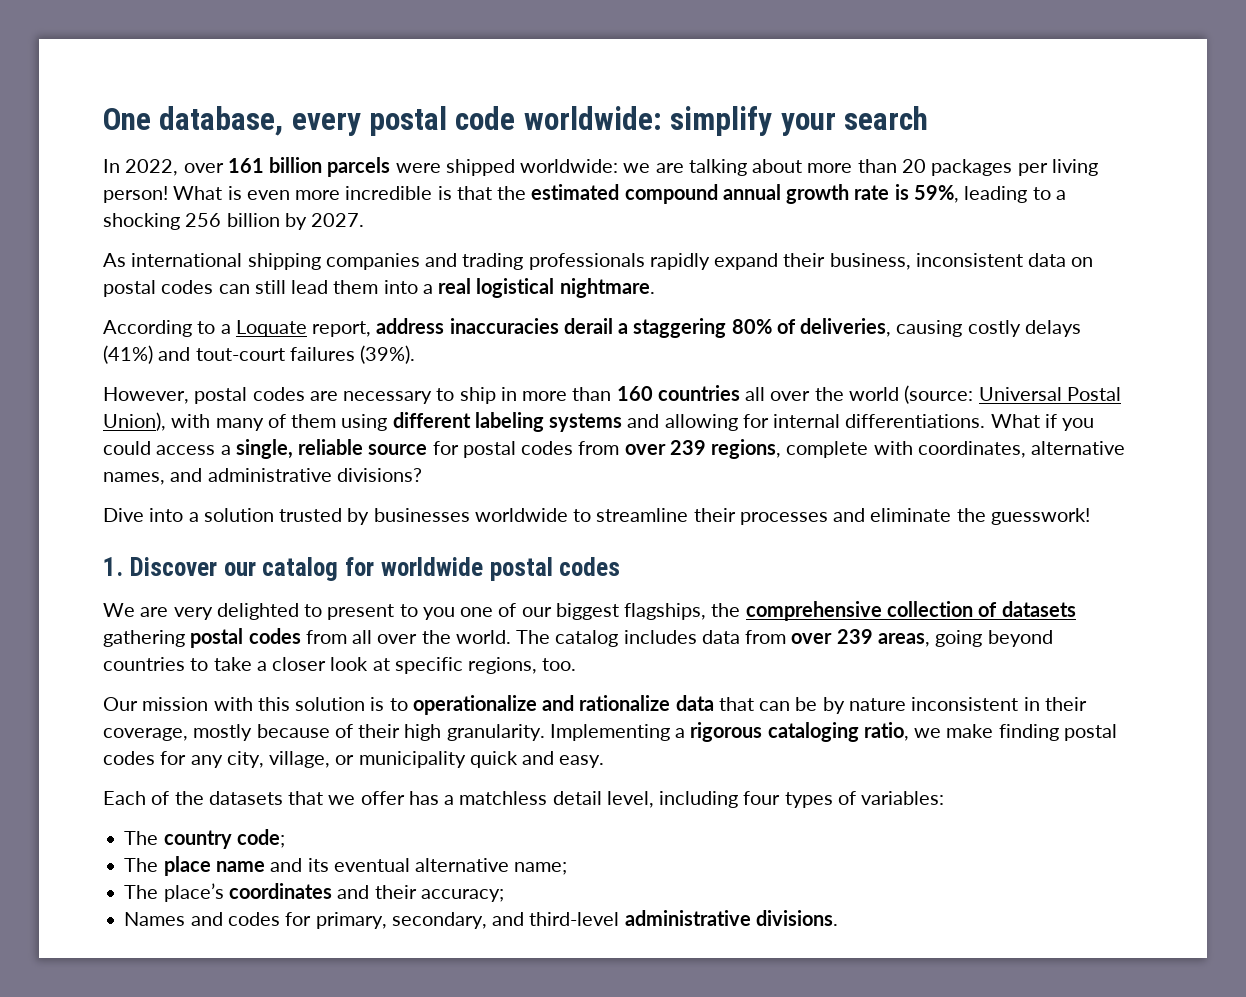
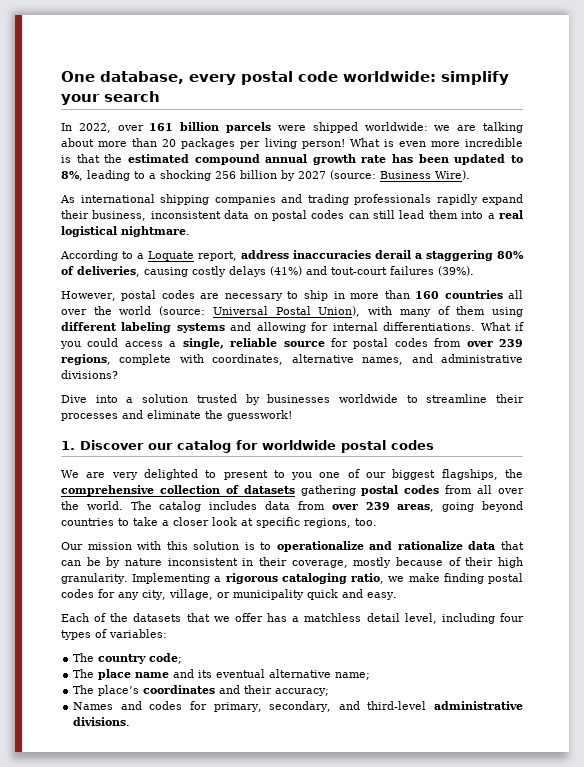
- What is even more incredible is that the estimated compound annual growth rate is 59%, leading to a shocking 256 billion by 2027.
+ What is even more incredible is that the estimated compound annual growth rate has been updated to 8%, leading to a shocking 256 billion by 2027 (source: Business Wire).

